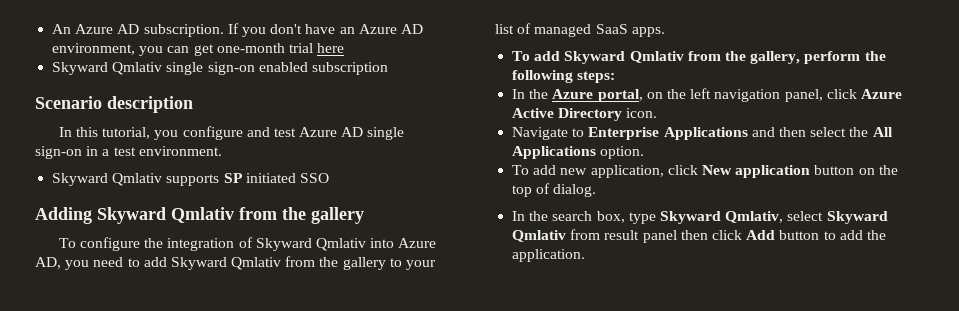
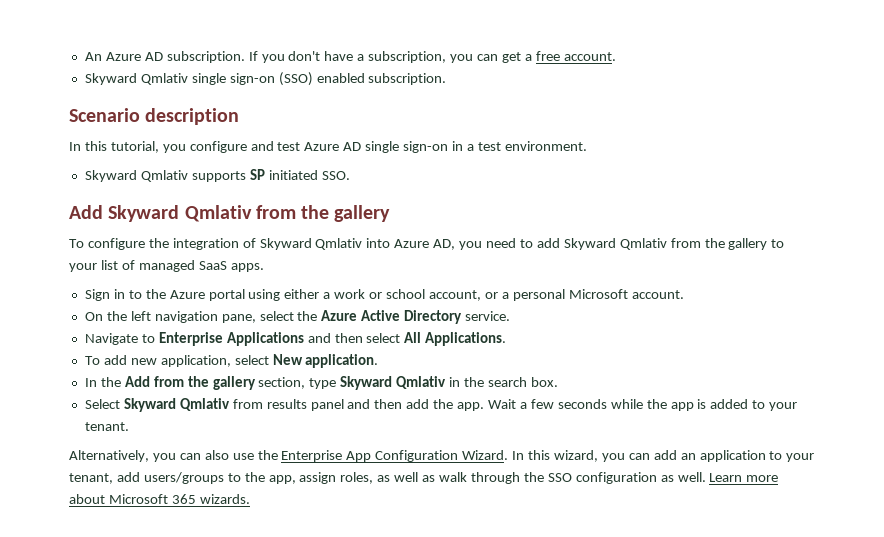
- If you don't have an Azure AD environment, you can get one-month trial here
+ If you don't have a subscription, you can get a free account.
- Skyward Qmlativ single sign-on enabled subscription
+ Skyward Qmlativ single sign-on (SSO) enabled subscription.
- Skyward Qmlativ supports SP initiated SSO
- Adding Skyward Qmlativ from the gallery
+ Skyward Qmlativ supports SP initiated SSO.
+ Add Skyward Qmlativ from the gallery
- To add Skyward Qmlativ from the gallery, perform the following steps:
- In the Azure portal, on the left navigation panel, click Azure Active Directory icon.
+ Sign in to the Azure portal using either a work or school account, or a personal Microsoft account.
+ On the left navigation pane, select the Azure Active Directory service.
- Navigate to Enterprise Applications and then select the All Applications option.
+ Navigate to Enterprise Applications and then select All Applications.
- To add new application, click New application button on the top of dialog.
- In the search box, type Skyward Qmlativ, select Skyward Qmlativ from result panel then click Add button to add the application.
+ To add new application, select New application.
+ In the Add from the gallery section, type Skyward Qmlativ in the search box.
+ Select Skyward Qmlativ from results panel and then add the app. Wait a few seconds while the app is added to your tenant.
+ Alternatively, you can also use the Enterprise App Configuration Wizard. In this wizard, you can add an application to your tenant, add users/groups to the app, assign roles, as well as walk through the SSO configuration as well. Learn more about Microsoft 365 wizards.

